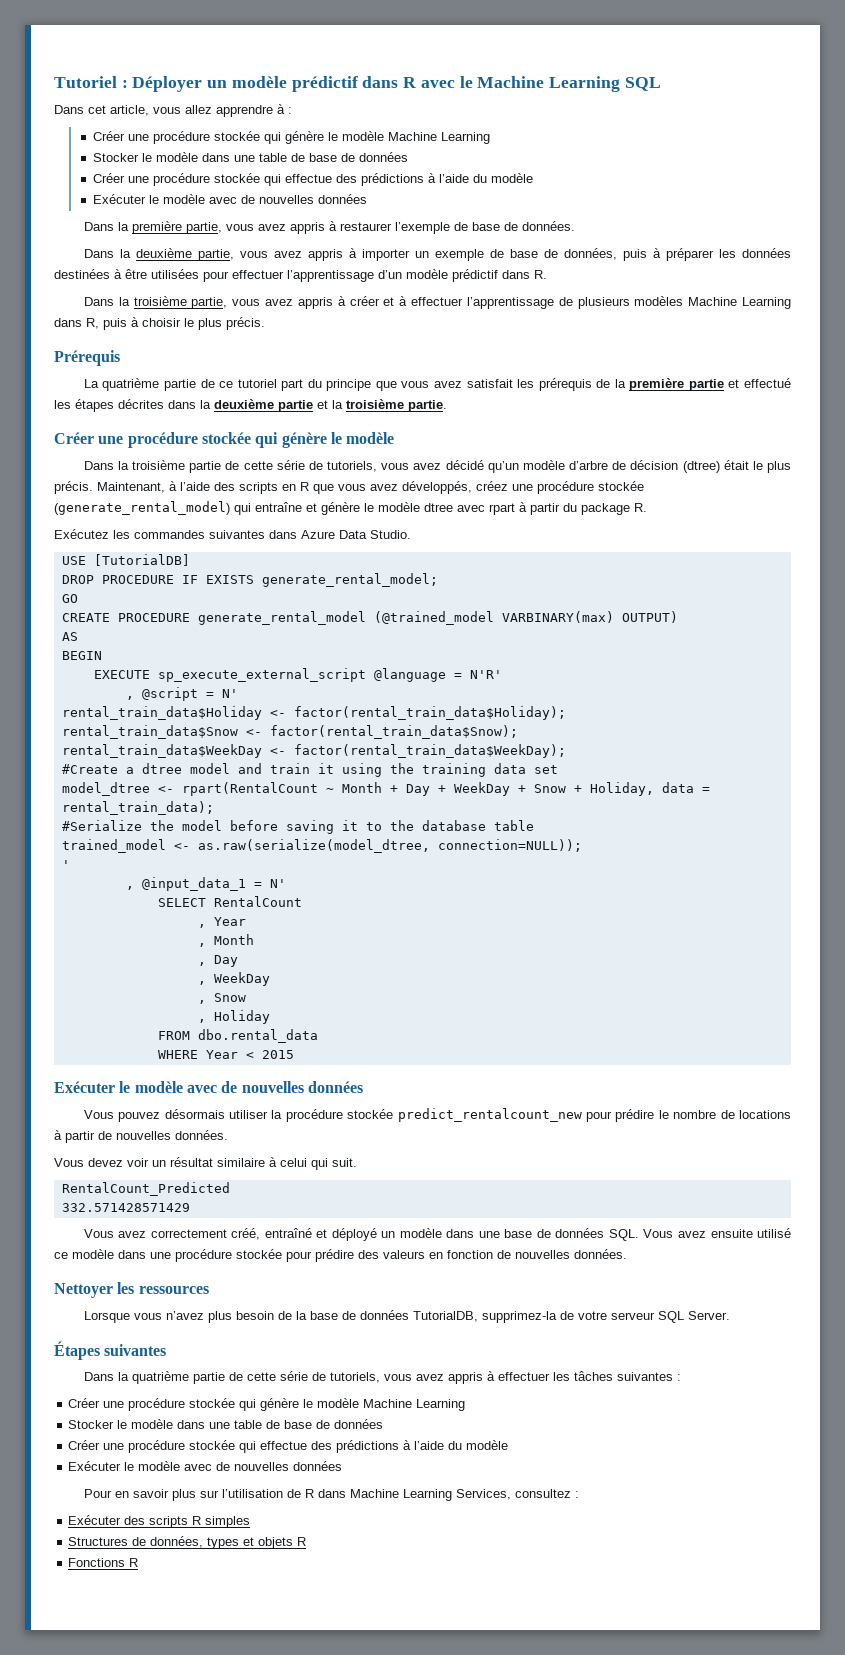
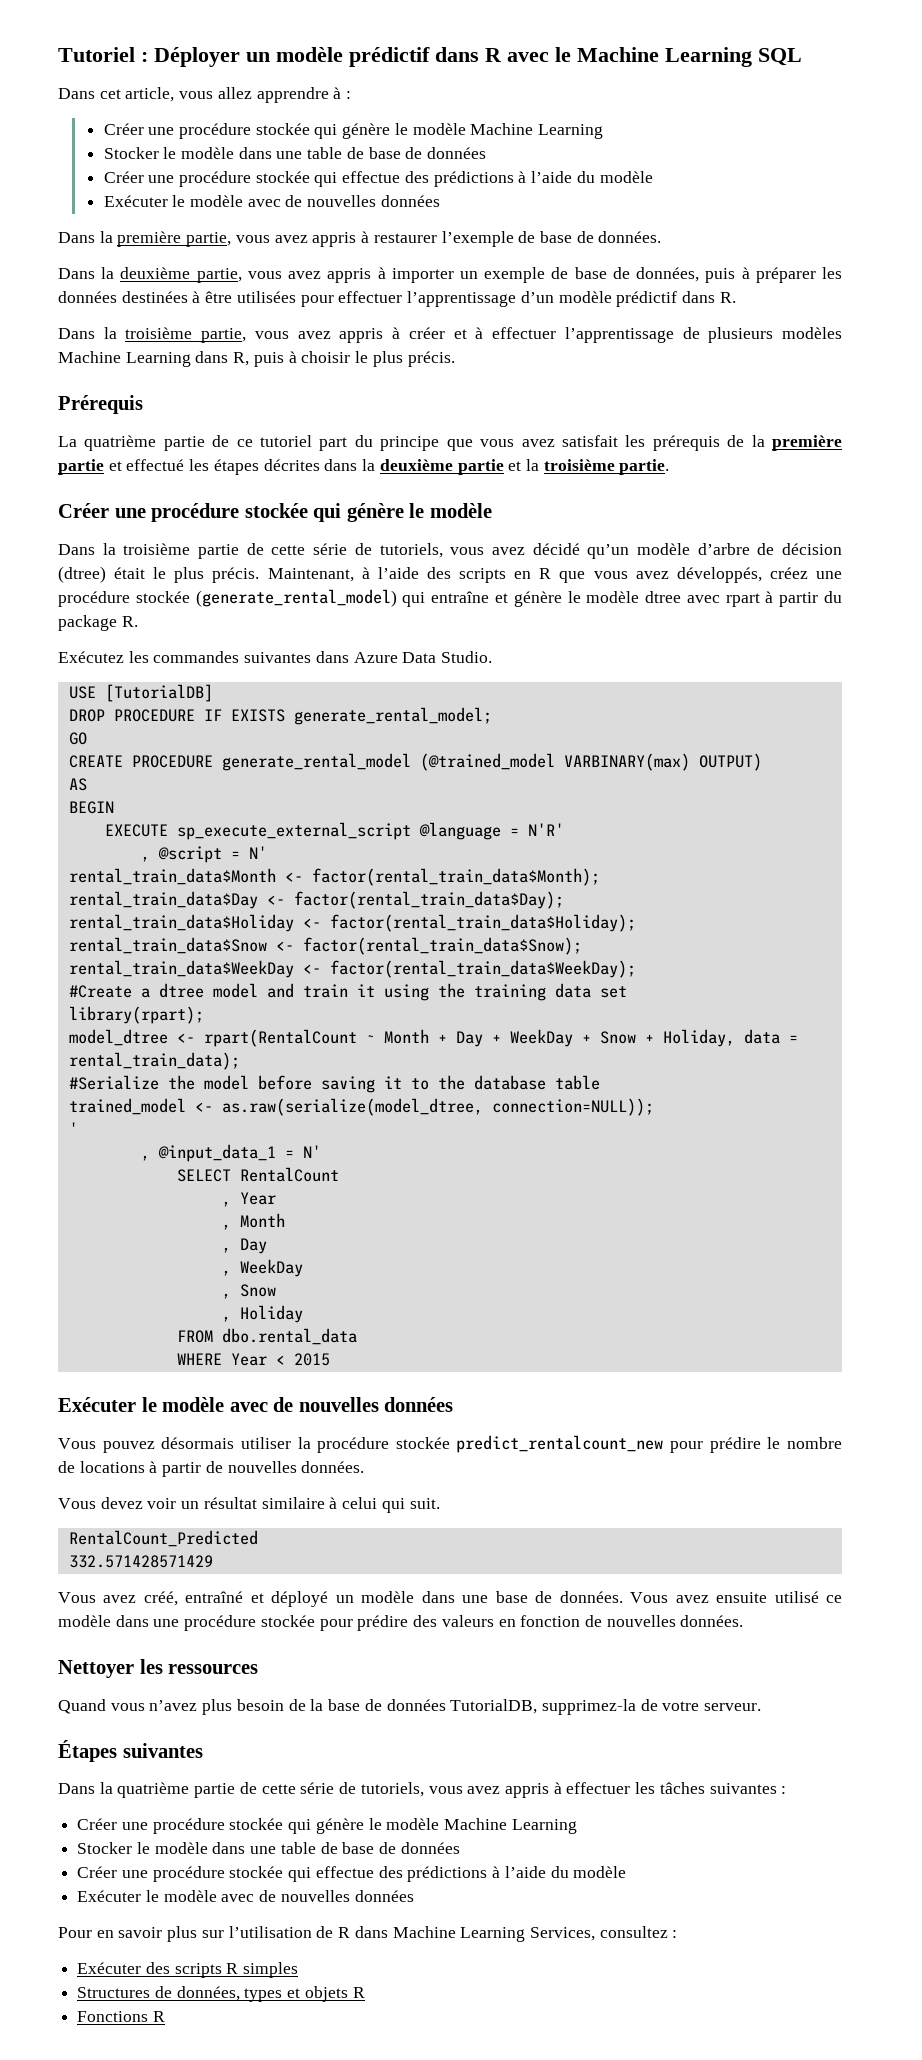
+ rental_train_data$Month <- factor(rental_train_data$Month);
+ rental_train_data$Day <- factor(rental_train_data$Day);
+ library(rpart);
- Vous avez correctement créé, entraîné et déployé un modèle dans une base de données SQL. Vous avez ensuite utilisé ce modèle dans une procédure stockée pour prédire des valeurs en fonction de nouvelles données.
+ Vous avez créé, entraîné et déployé un modèle dans une base de données. Vous avez ensuite utilisé ce modèle dans une procédure stockée pour prédire des valeurs en fonction de nouvelles données.
- Lorsque vous n’avez plus besoin de la base de données TutorialDB, supprimez-la de votre serveur SQL Server.
+ Quand vous n’avez plus besoin de la base de données TutorialDB, supprimez-la de votre serveur.

